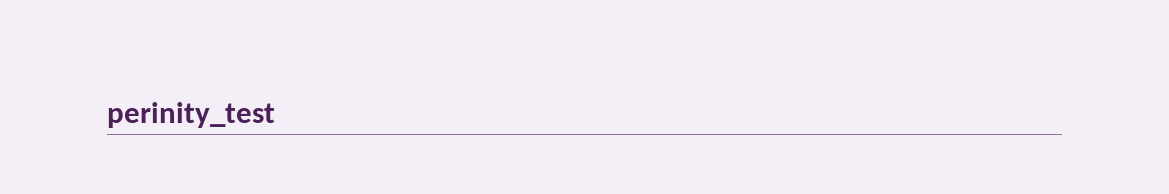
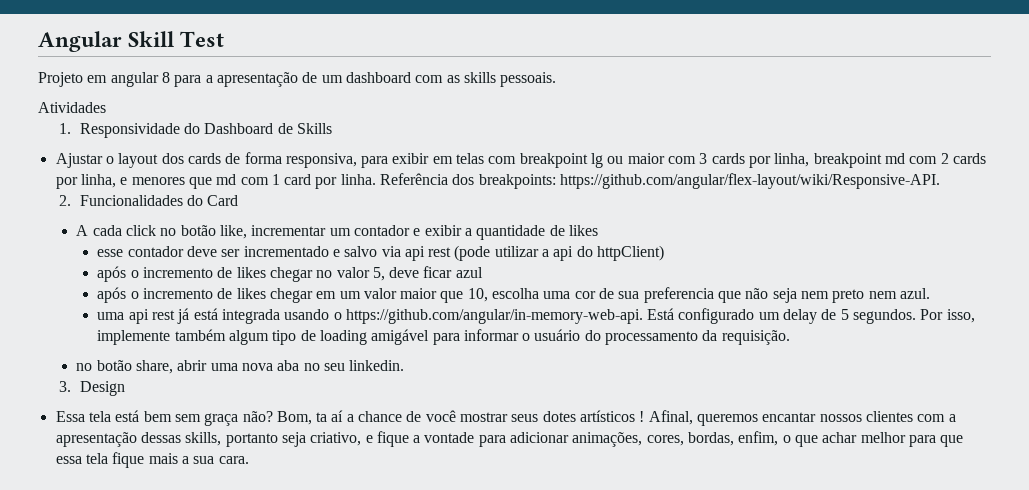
- perinity_test
+ Angular Skill Test
+ Projeto em angular 8 para a apresentação de um dashboard com as skills pessoais.
+ Atividades
+ 1. Responsividade do Dashboard de Skills
+ Ajustar o layout dos cards de forma responsiva, para exibir em telas com breakpoint lg ou maior com 3 cards por linha, breakpoint md com 2 cards por linha, e menores que md com 1 card por linha. Referência dos breakpoints: https://github.com/angular/flex-layout/wiki/Responsive-API.
+ 2. Funcionalidades do Card
+ A cada click no botão like, incrementar um contador e exibir a quantidade de likes
+ esse contador deve ser incrementado e salvo via api rest (pode utilizar a api do httpClient)
+ após o incremento de likes chegar no valor 5, deve ficar azul
+ após o incremento de likes chegar em um valor maior que 10, escolha uma cor de sua preferencia que não seja nem preto nem azul.
+ uma api rest já está integrada usando o https://github.com/angular/in-memory-web-api. Está configurado um delay de 5 segundos. Por isso, implemente também algum tipo de loading amigável para informar o usuário do processamento da requisição.
+ no botão share, abrir uma nova aba no seu linkedin.
+ 3. Design
+ Essa tela está bem sem graça não? Bom, ta aí a chance de você mostrar seus dotes artísticos ! Afinal, queremos encantar nossos clientes com a apresentação dessas skills, portanto seja criativo, e fique a vontade para adicionar animações, cores, bordas, enfim, o que achar melhor para que essa tela fique mais a sua cara.

